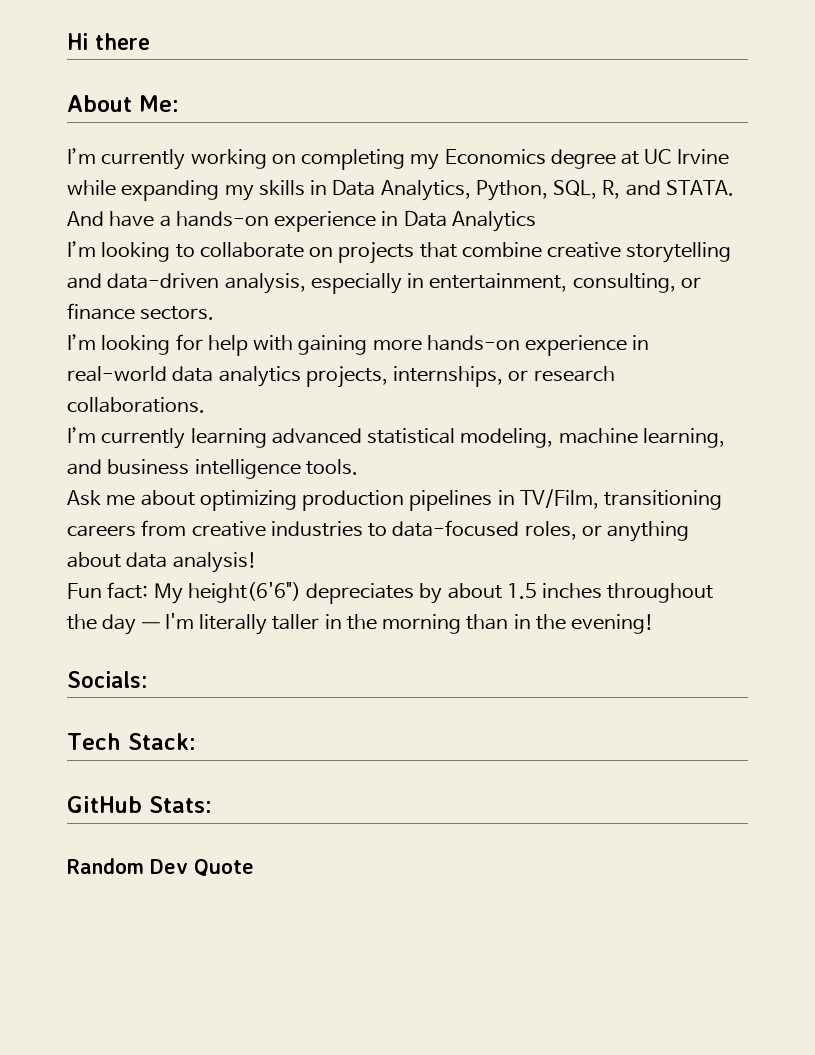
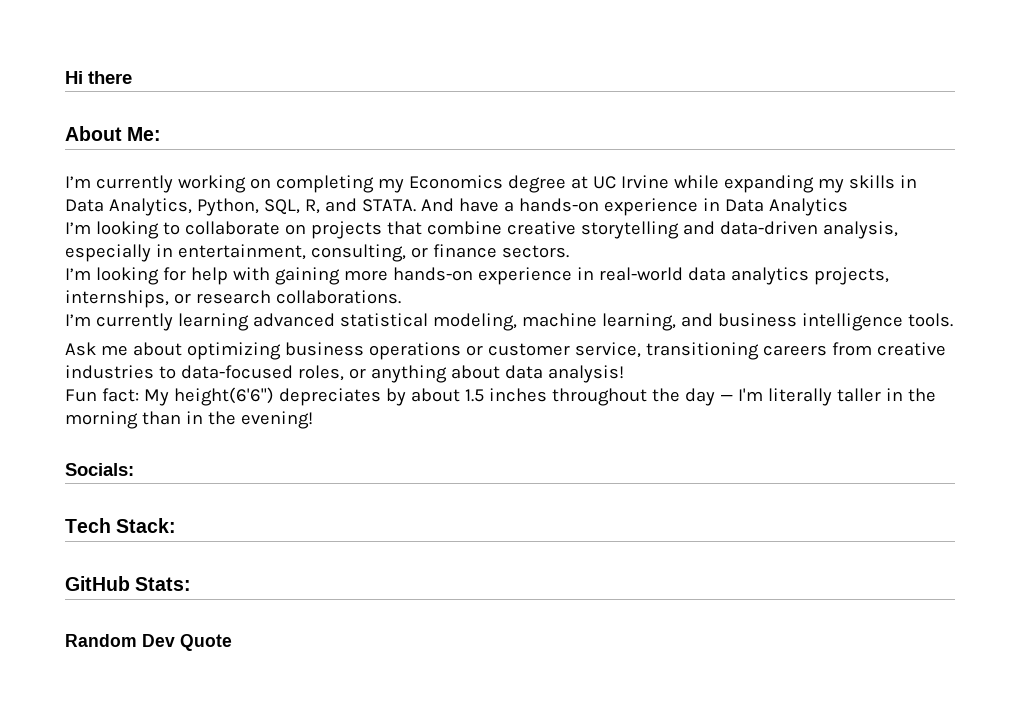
- Ask me about optimizing production pipelines in TV/Film, transitioning careers from creative industries to data-focused roles, or anything about data analysis!
+ Ask me about optimizing business operations or customer service, transitioning careers from creative industries to data-focused roles, or anything about data analysis!

